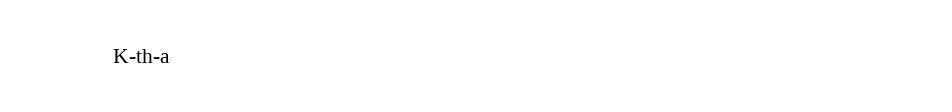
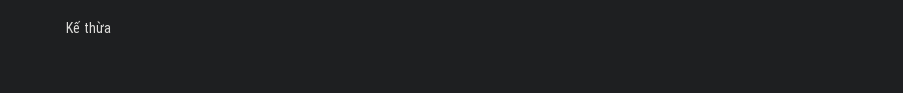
- K-th-a
+ Kế thừa

